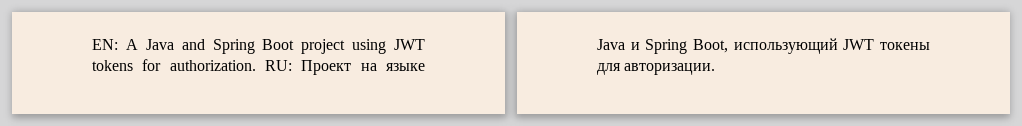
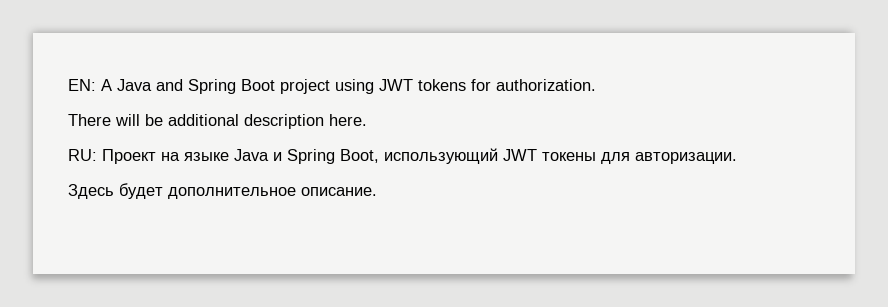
- EN: A Java and Spring Boot project using JWT tokens for authorization. RU: Проект на языке Java и Spring Boot, использующий JWT токены для авторизации.
+ EN: A Java and Spring Boot project using JWT tokens for authorization.
+ There will be additional description here.
+ RU: Проект на языке Java и Spring Boot, использующий JWT токены для авторизации.
+ Здесь будет дополнительное описание.

